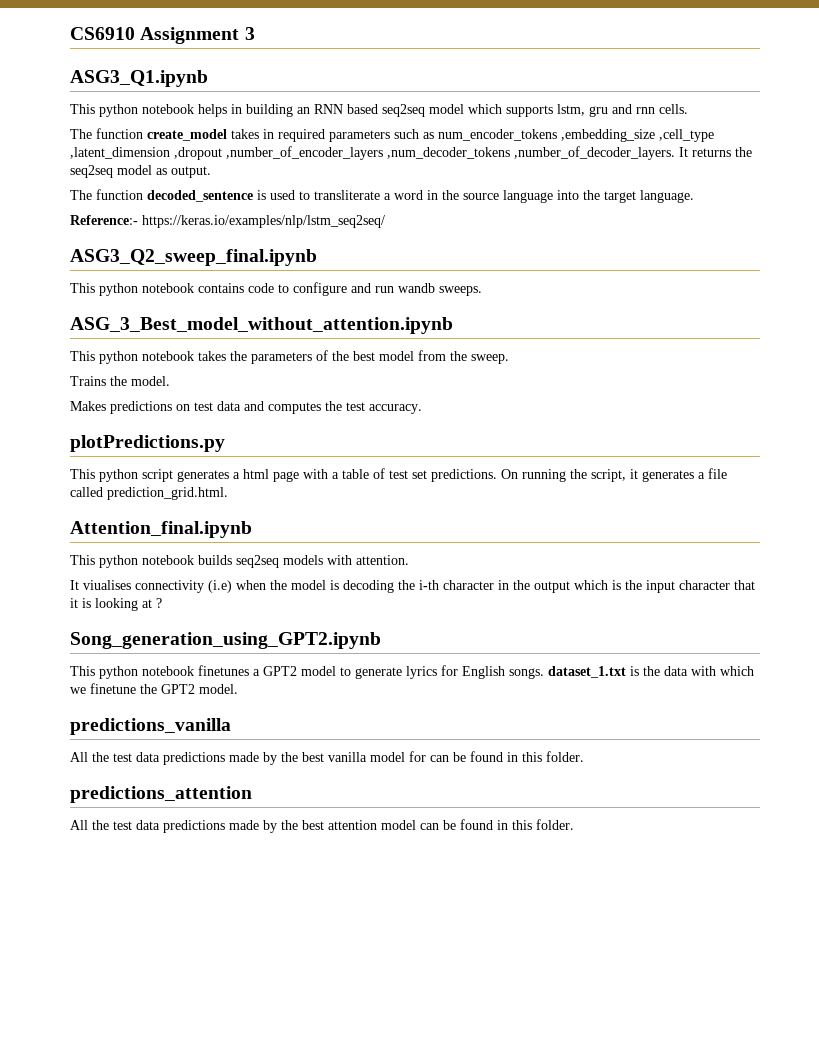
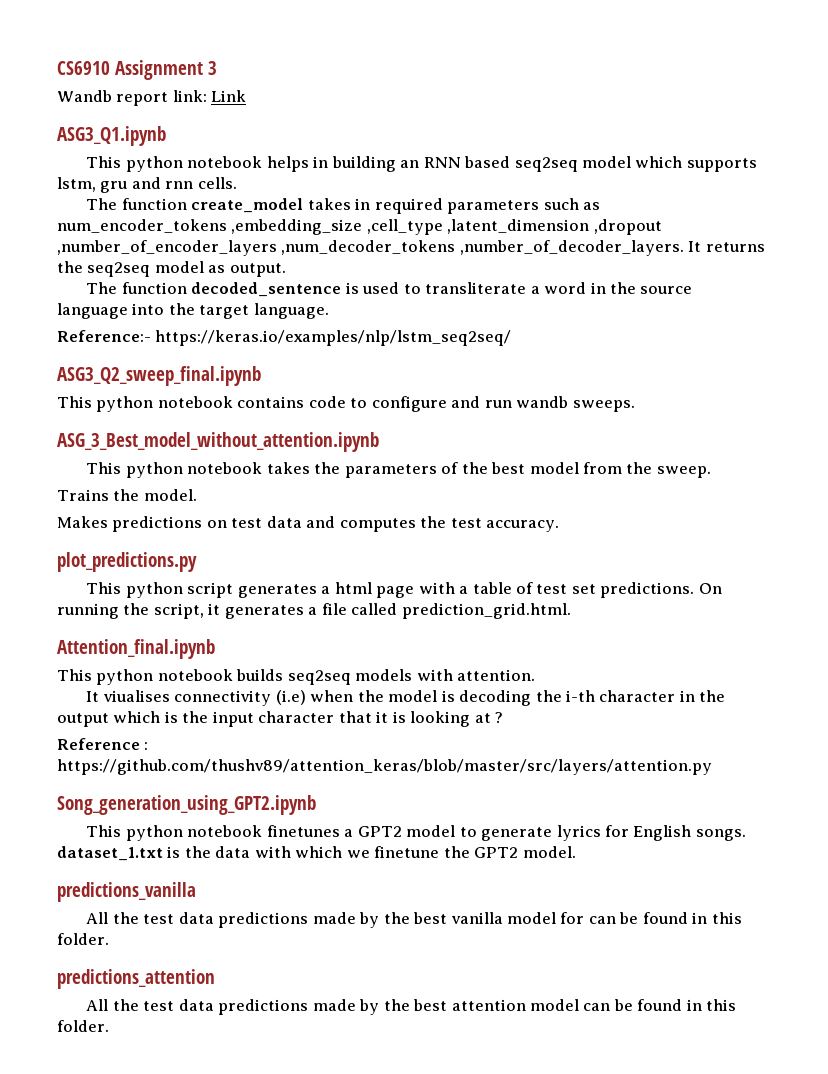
+ Wandb report link: Link
- plotPredictions.py
+ plot_predictions.py
+ Reference : https://github.com/thushv89/attention_keras/blob/master/src/layers/attention.py

